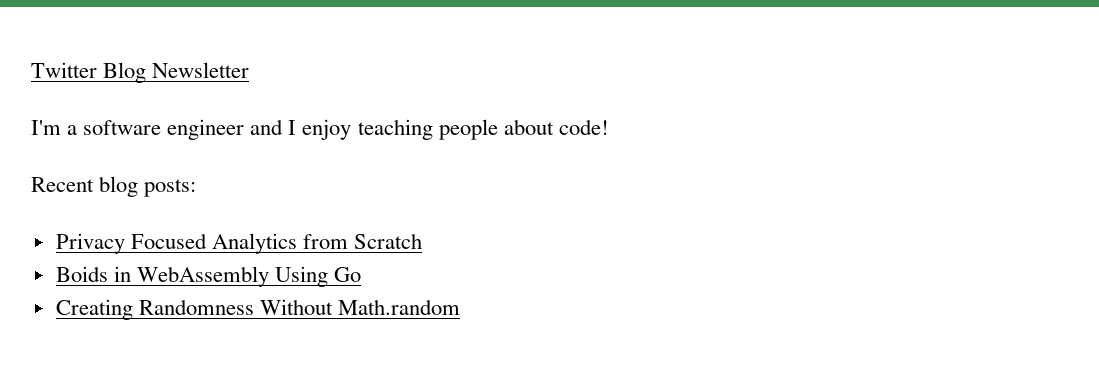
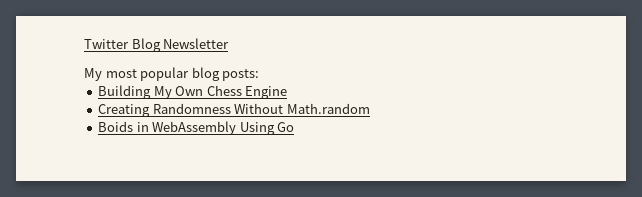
- I'm a software engineer and I enjoy teaching people about code!
- Recent blog posts:
- Privacy Focused Analytics from Scratch
+ My most popular blog posts:
+ Building My Own Chess Engine
+ Creating Randomness Without Math.random
- Creating Randomness Without Math.random

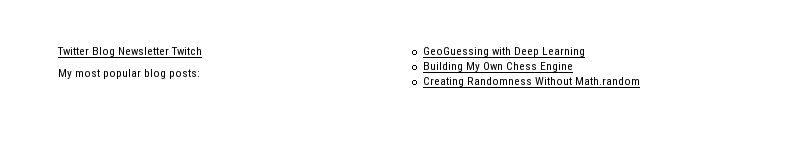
- Twitter Blog Newsletter
+ Twitter Blog Newsletter Twitch
+ GeoGuessing with Deep Learning
- Boids in WebAssembly Using Go

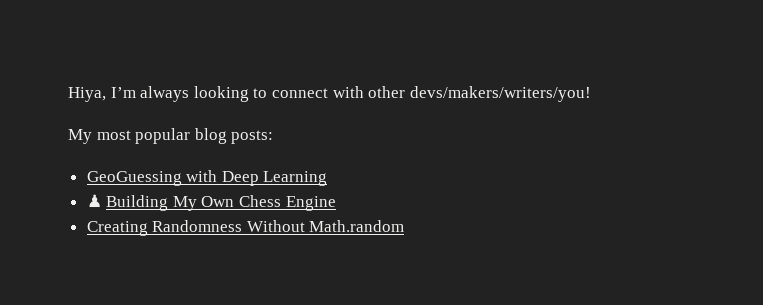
- Twitter Blog Newsletter Twitch
+ Hiya, I’m always looking to connect with other devs/makers/writers/you!
- Building My Own Chess Engine
+ ♟ Building My Own Chess Engine

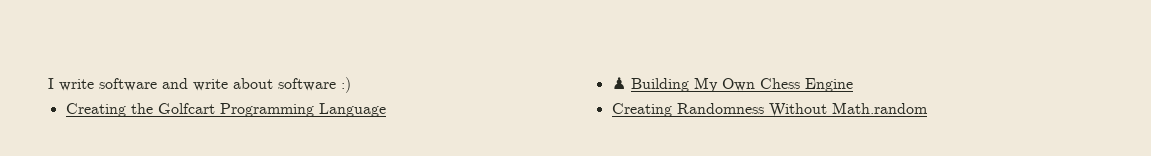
- Hiya, I’m always looking to connect with other devs/makers/writers/you!
- My most popular blog posts:
- GeoGuessing with Deep Learning
+ I write software and write about software :)
+ Creating the Golfcart Programming Language

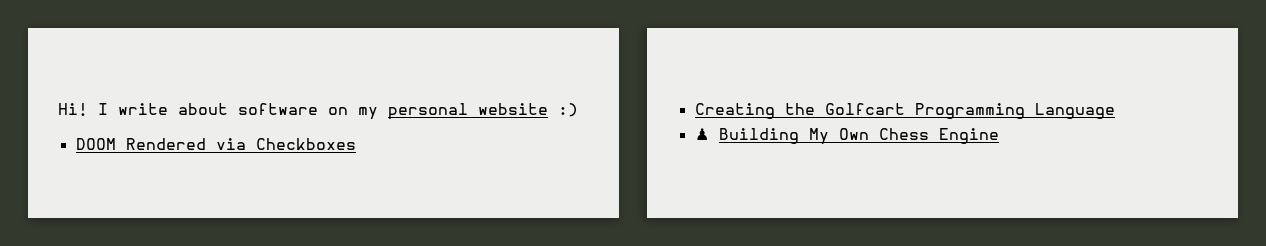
+ Hi!
- I write software and write about software :)
+ I write about software on my personal website :)
+ DOOM Rendered via Checkboxes
- Creating Randomness Without Math.random

